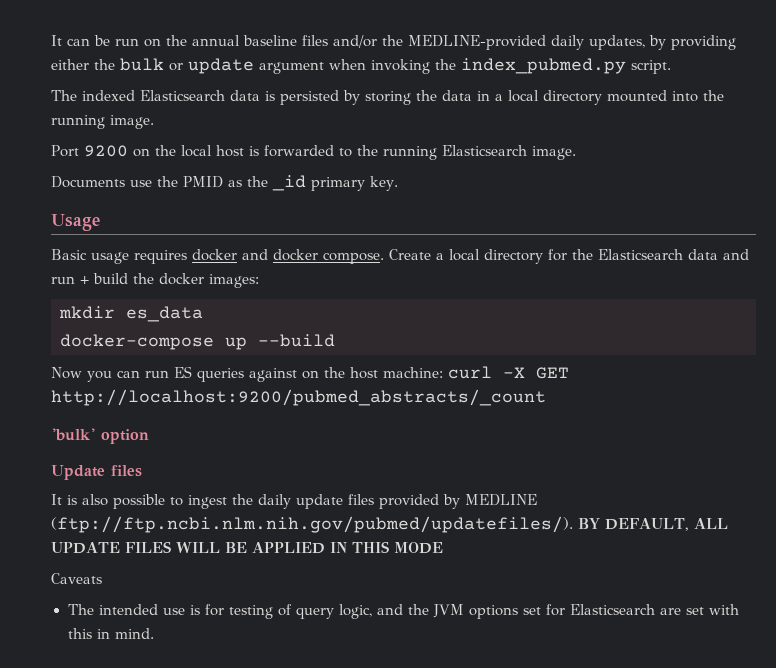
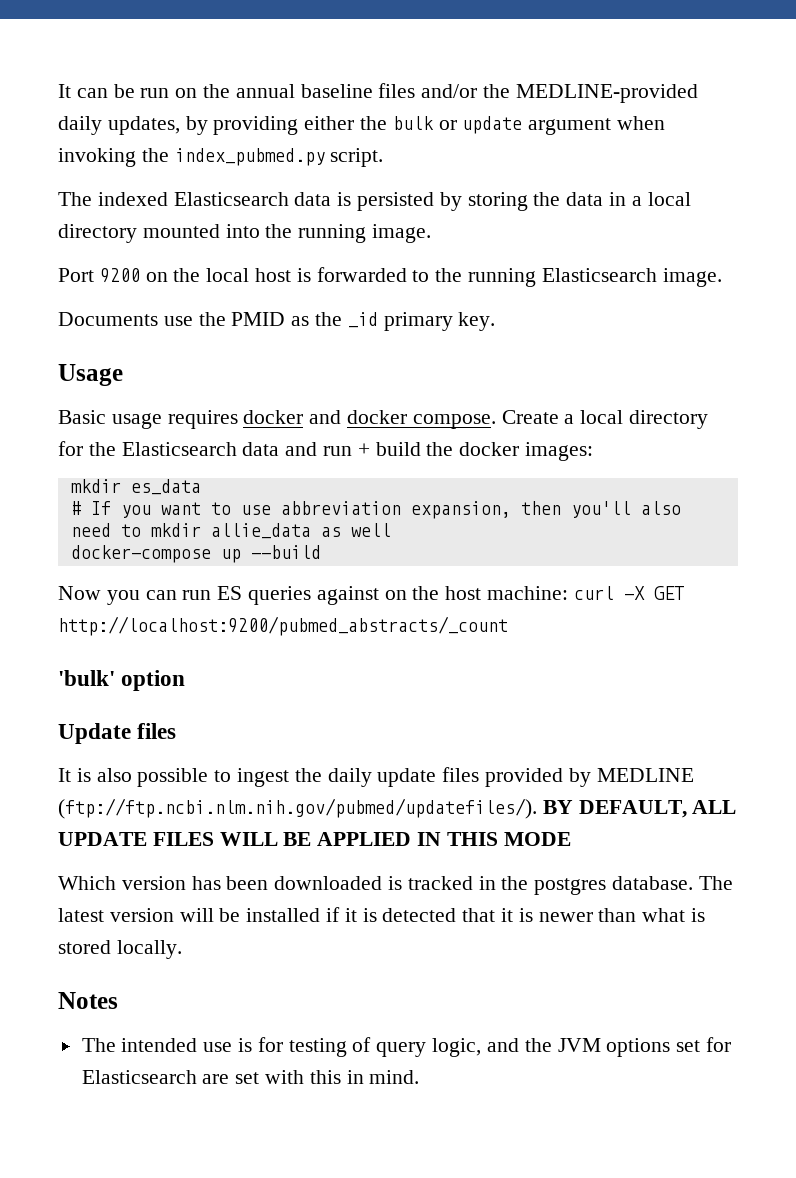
+ # If you want to use abbreviation expansion, then you'll also need to mkdir allie_data as well
- Caveats
+ Which version has been downloaded is tracked in the postgres database. The latest version will be installed if it is detected that it is newer than what is stored locally.
+ Notes

